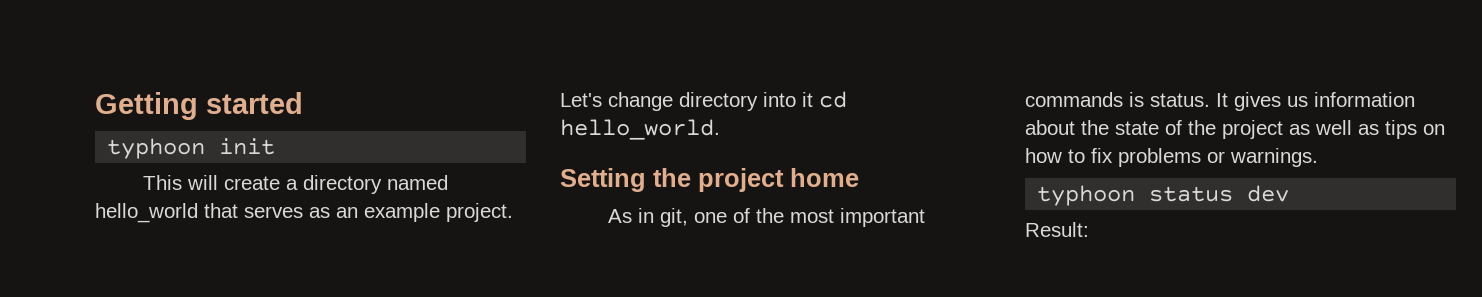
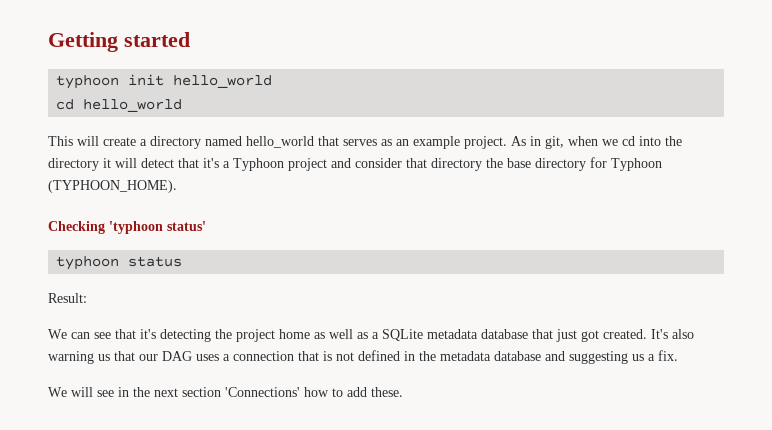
- typhoon init
+ typhoon init hello_world
+ cd hello_world
- Let's change directory into it cd hello_world.
- Setting the project home
- As in git, one of the most important commands is status. It gives us information about the state of the project as well as tips on how to fix problems or warnings.
- typhoon status dev
+ As in git, when we cd into the directory it will detect that it's a Typhoon project and consider that directory the base directory for Typhoon (TYPHOON_HOME).
+ Checking 'typhoon status'
+ typhoon status
  Result:
+ We can see that it's detecting the project home as well as a SQLite metadata database that just got created. It's also warning us that our DAG uses a connection that is not defined in the metadata database and suggesting us a fix.
+ We will see in the next section 'Connections' how to add these.

